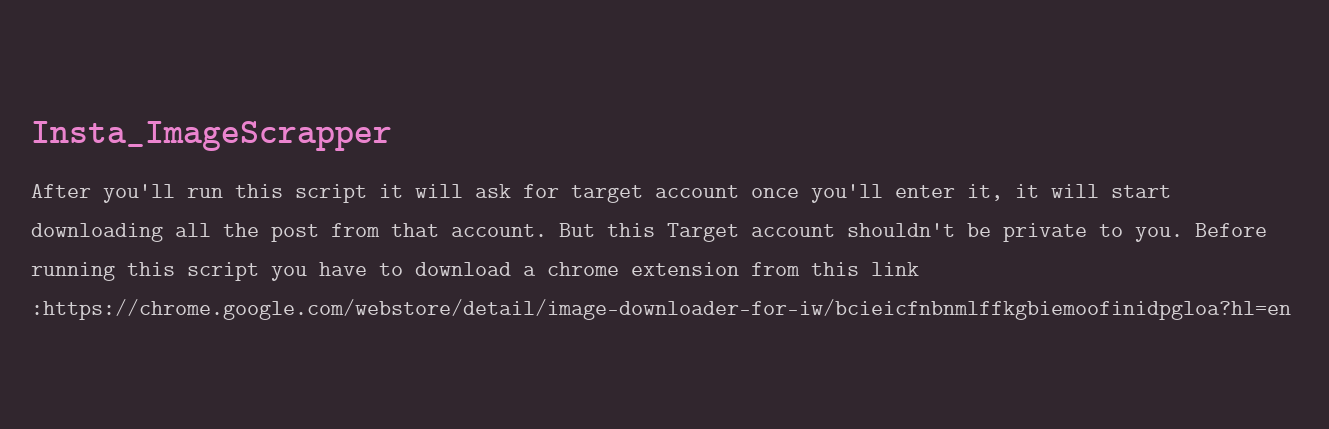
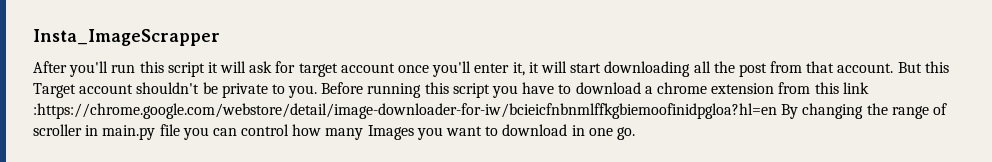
- Before running this script you have to download a chrome extension from this link :https://chrome.google.com/webstore/detail/image-downloader-for-iw/bcieicfnbnmlffkgbiemoofinidpgloa?hl=en
+ Before running this script you have to download a chrome extension from this link :https://chrome.google.com/webstore/detail/image-downloader-for-iw/bcieicfnbnmlffkgbiemoofinidpgloa?hl=en By changing the range of scroller in main.py file you can control how many Images you want to download in one go.

